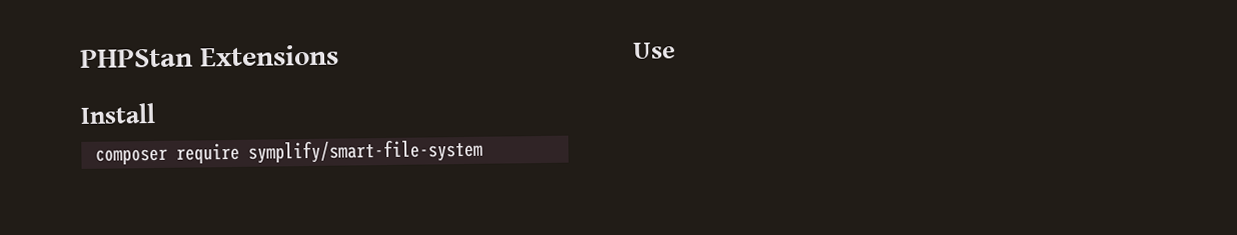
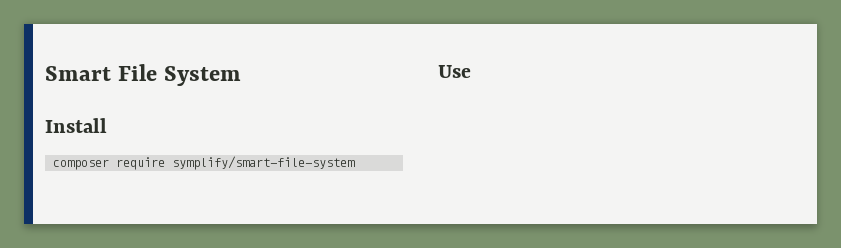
- PHPStan Extensions
+ Smart File System

